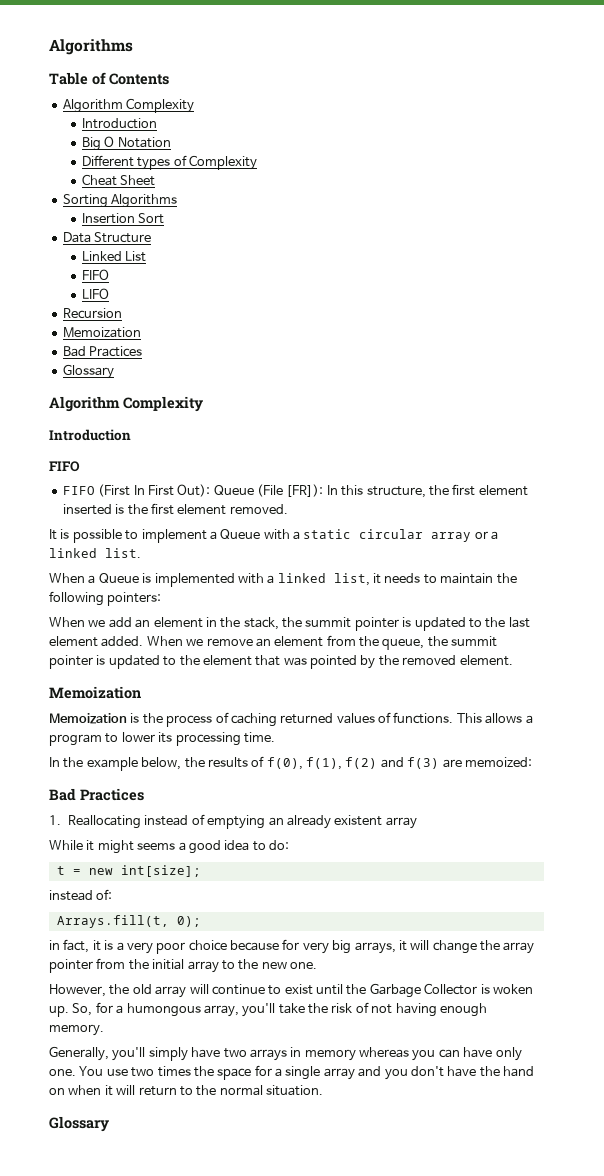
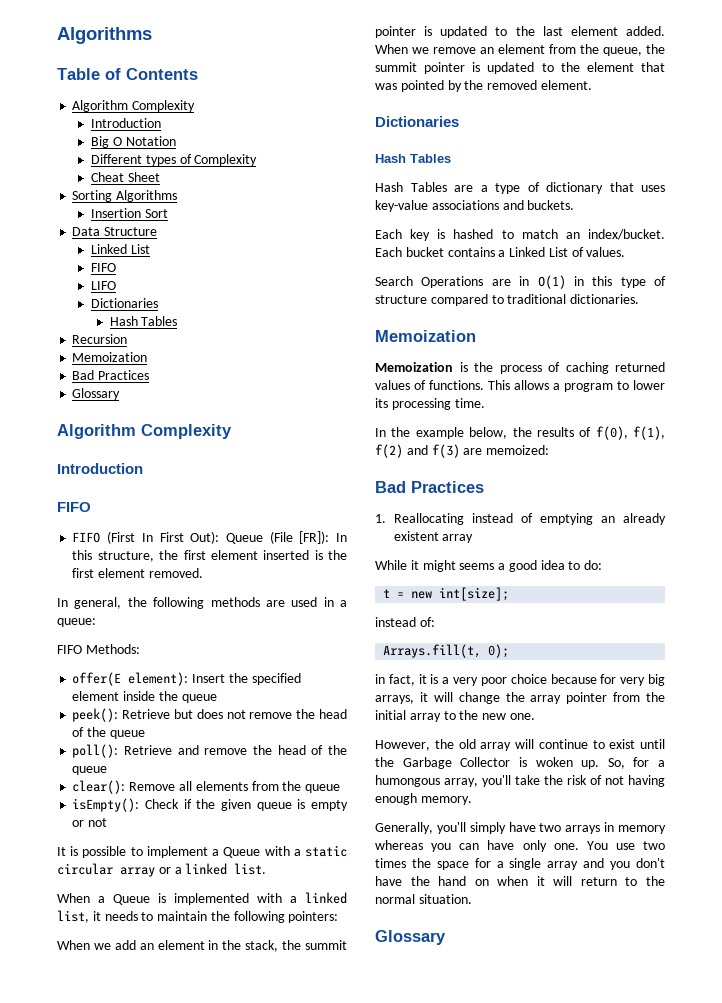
  LIFO
+ Dictionaries
+ Hash Tables
+ In general, the following methods are used in a queue:
+ FIFO Methods:
+ offer(E element): Insert the specified element inside the queue
+ peek(): Retrieve but does not remove the head of the queue
+ poll(): Retrieve and remove the head of the queue
+ clear(): Remove all elements from the queue
+ isEmpty(): Check if the given queue is empty or not
  When we remove an element from the queue, the summit pointer is updated to the element that was pointed by the removed element.
+ Dictionaries
+ Hash Tables
+ Hash Tables are a type of dictionary that uses key-value associations and buckets.
+ Each key is hashed to match an index/bucket. Each bucket contains a Linked List of values.
+ Search Operations are in O(1) in this type of structure compared to traditional dictionaries.

